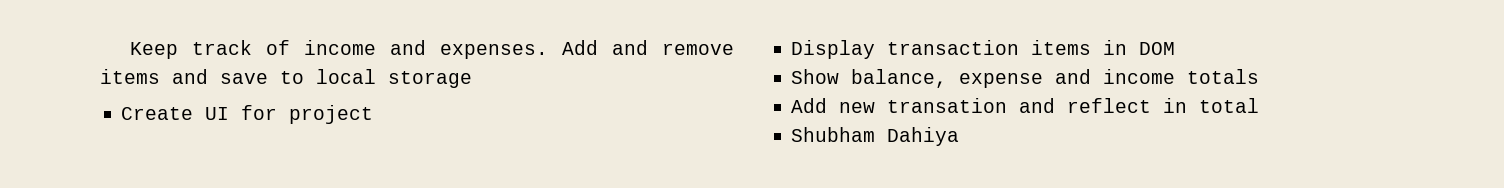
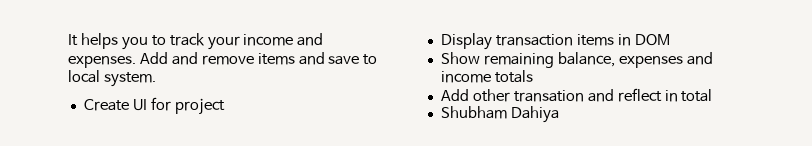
- Keep track of income and expenses.
+ It helps you to track your income and expenses.
- Add and remove items and save to local storage
+ Add and remove items and save to local system.
- Show balance, expense and income totals
+ Show remaining balance, expenses and income totals
- Add new transation and reflect in total
+ Add other transation and reflect in total

